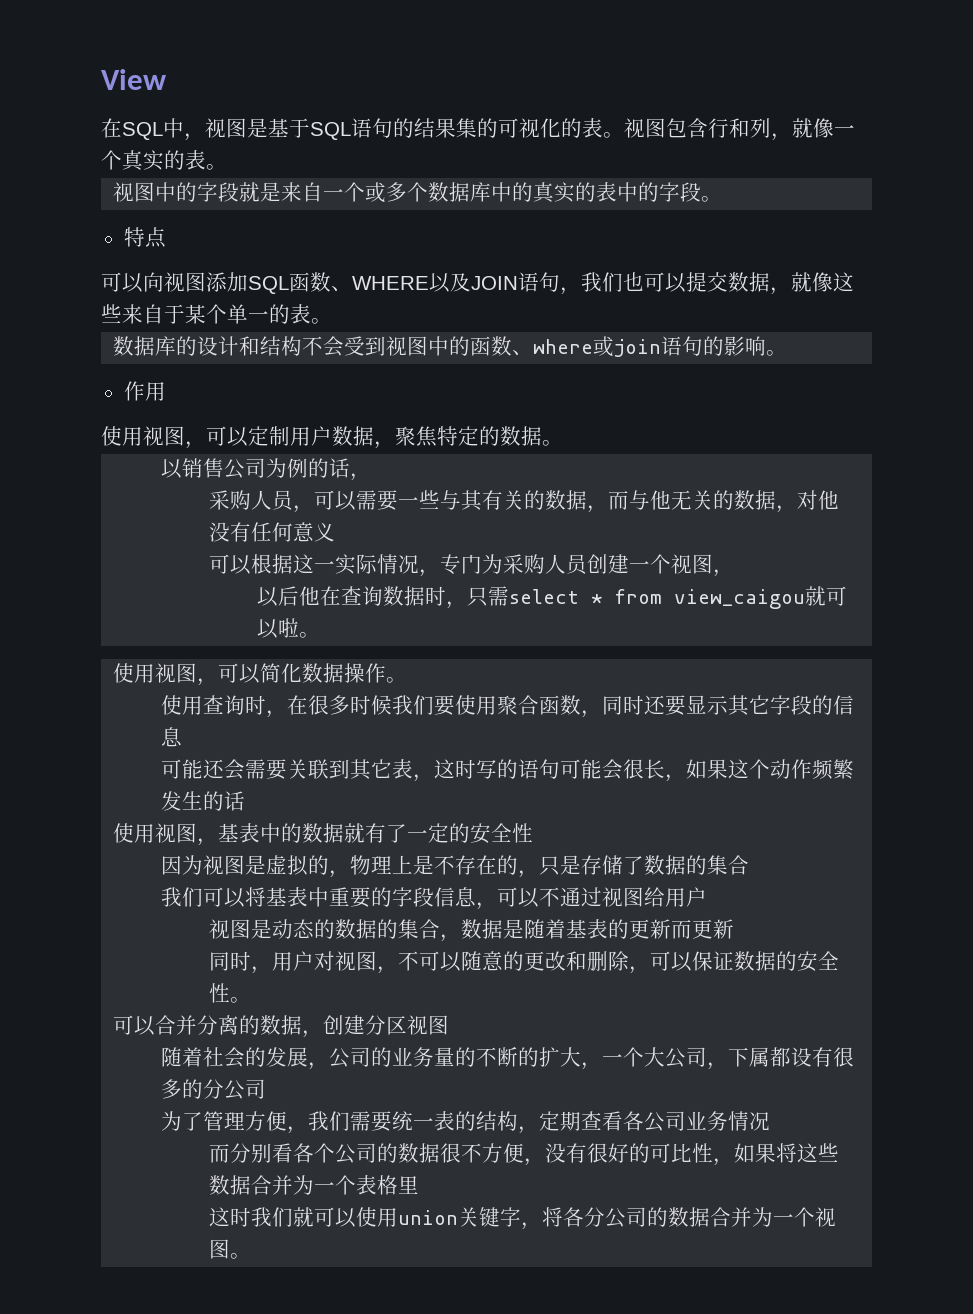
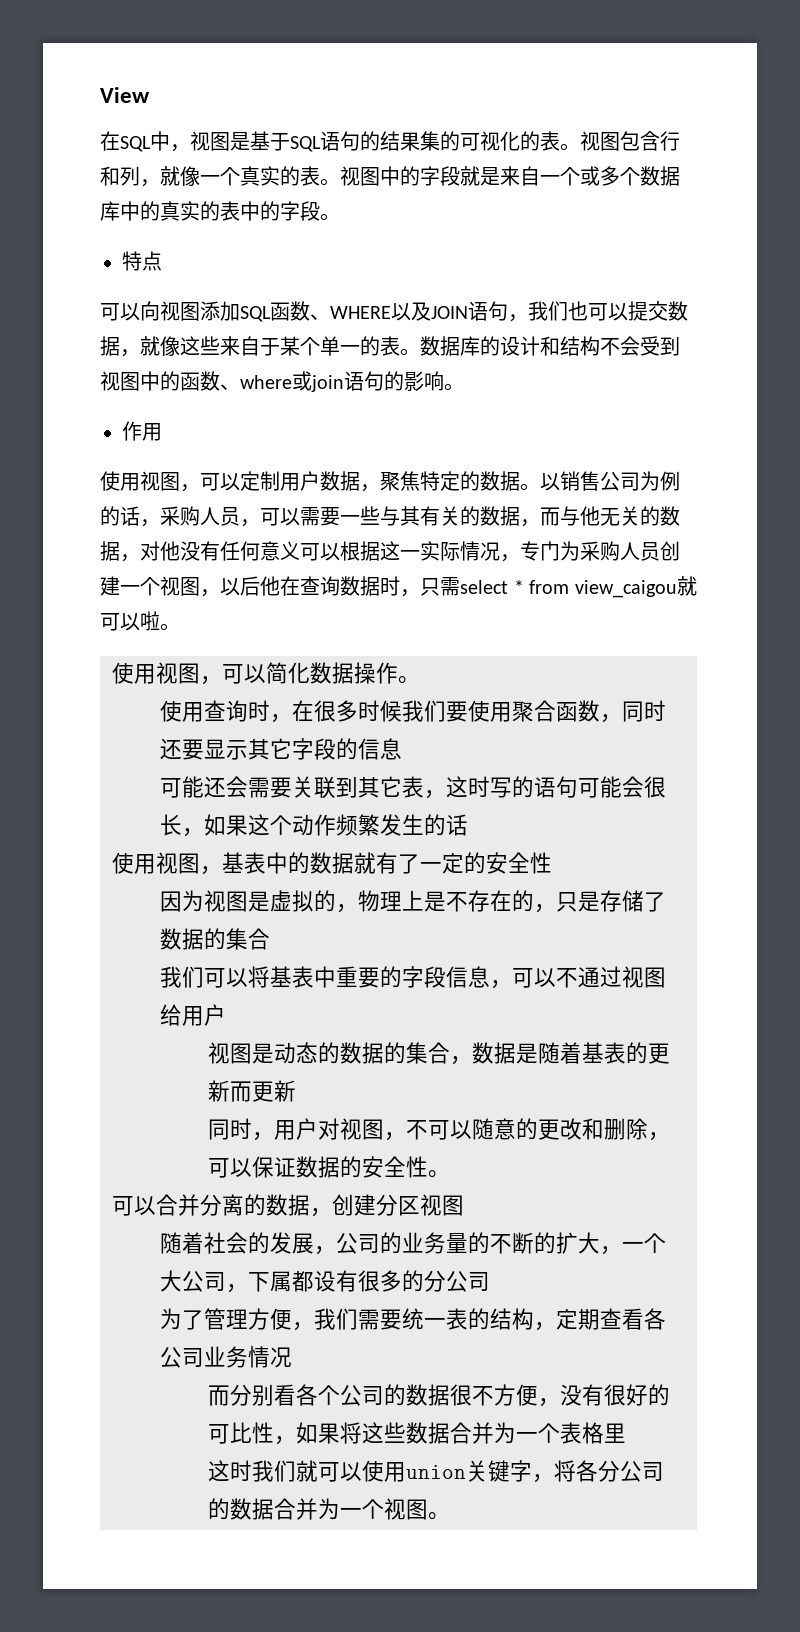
- 视图包含行和列，就像一个真实的表。
- 视图中的字段就是来自一个或多个数据库中的真实的表中的字段。
+ 视图包含行和列，就像一个真实的表。视图中的字段就是来自一个或多个数据库中的真实的表中的字段。
- 可以向视图添加SQL函数、WHERE以及JOIN语句，我们也可以提交数据，就像这些来自于某个单一的表。
- 数据库的设计和结构不会受到视图中的函数、where或join语句的影响。
+ 可以向视图添加SQL函数、WHERE以及JOIN语句，我们也可以提交数据，就像这些来自于某个单一的表。数据库的设计和结构不会受到视图中的函数、where或join语句的影响。
- 使用视图，可以定制用户数据，聚焦特定的数据。
- 以销售公司为例的话，
- 采购人员，可以需要一些与其有关的数据，而与他无关的数据，对他没有任何意义
- 可以根据这一实际情况，专门为采购人员创建一个视图，
- 以后他在查询数据时，只需select * from view_caigou就可以啦。
+ 使用视图，可以定制用户数据，聚焦特定的数据。以销售公司为例的话，采购人员，可以需要一些与其有关的数据，而与他无关的数据，对他没有任何意义可以根据这一实际情况，专门为采购人员创建一个视图，以后他在查询数据时，只需select * from view_caigou就可以啦。

